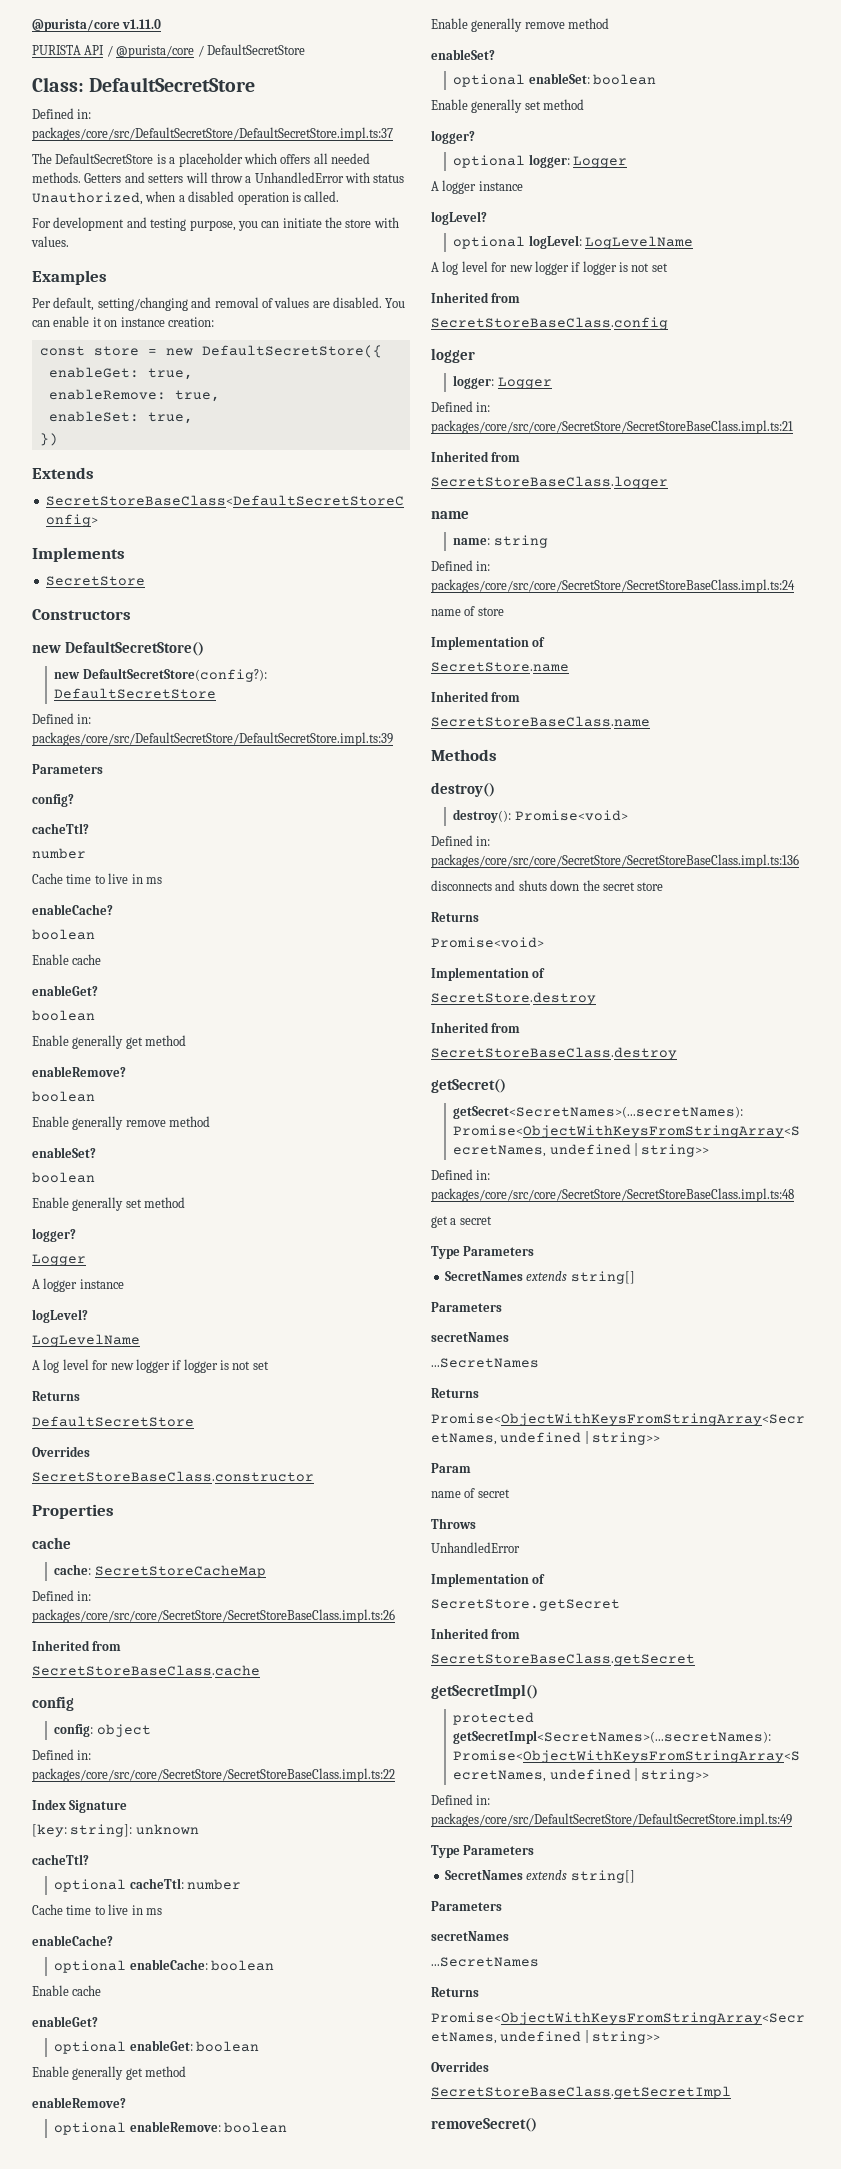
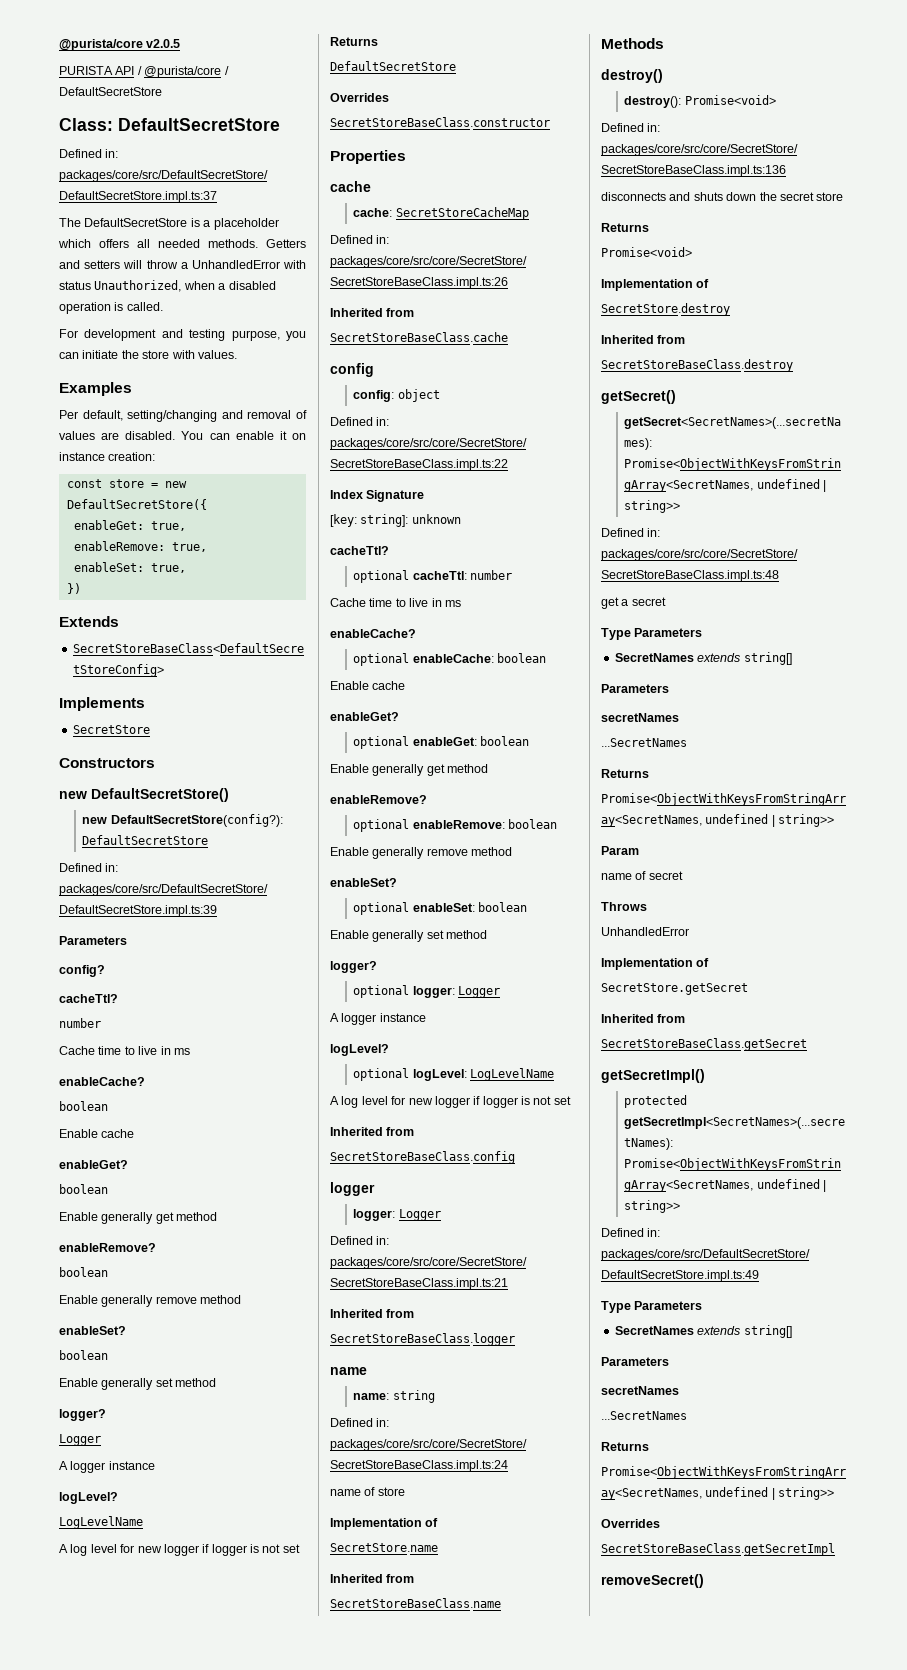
- @purista/core v1.11.0
+ @purista/core v2.0.5

